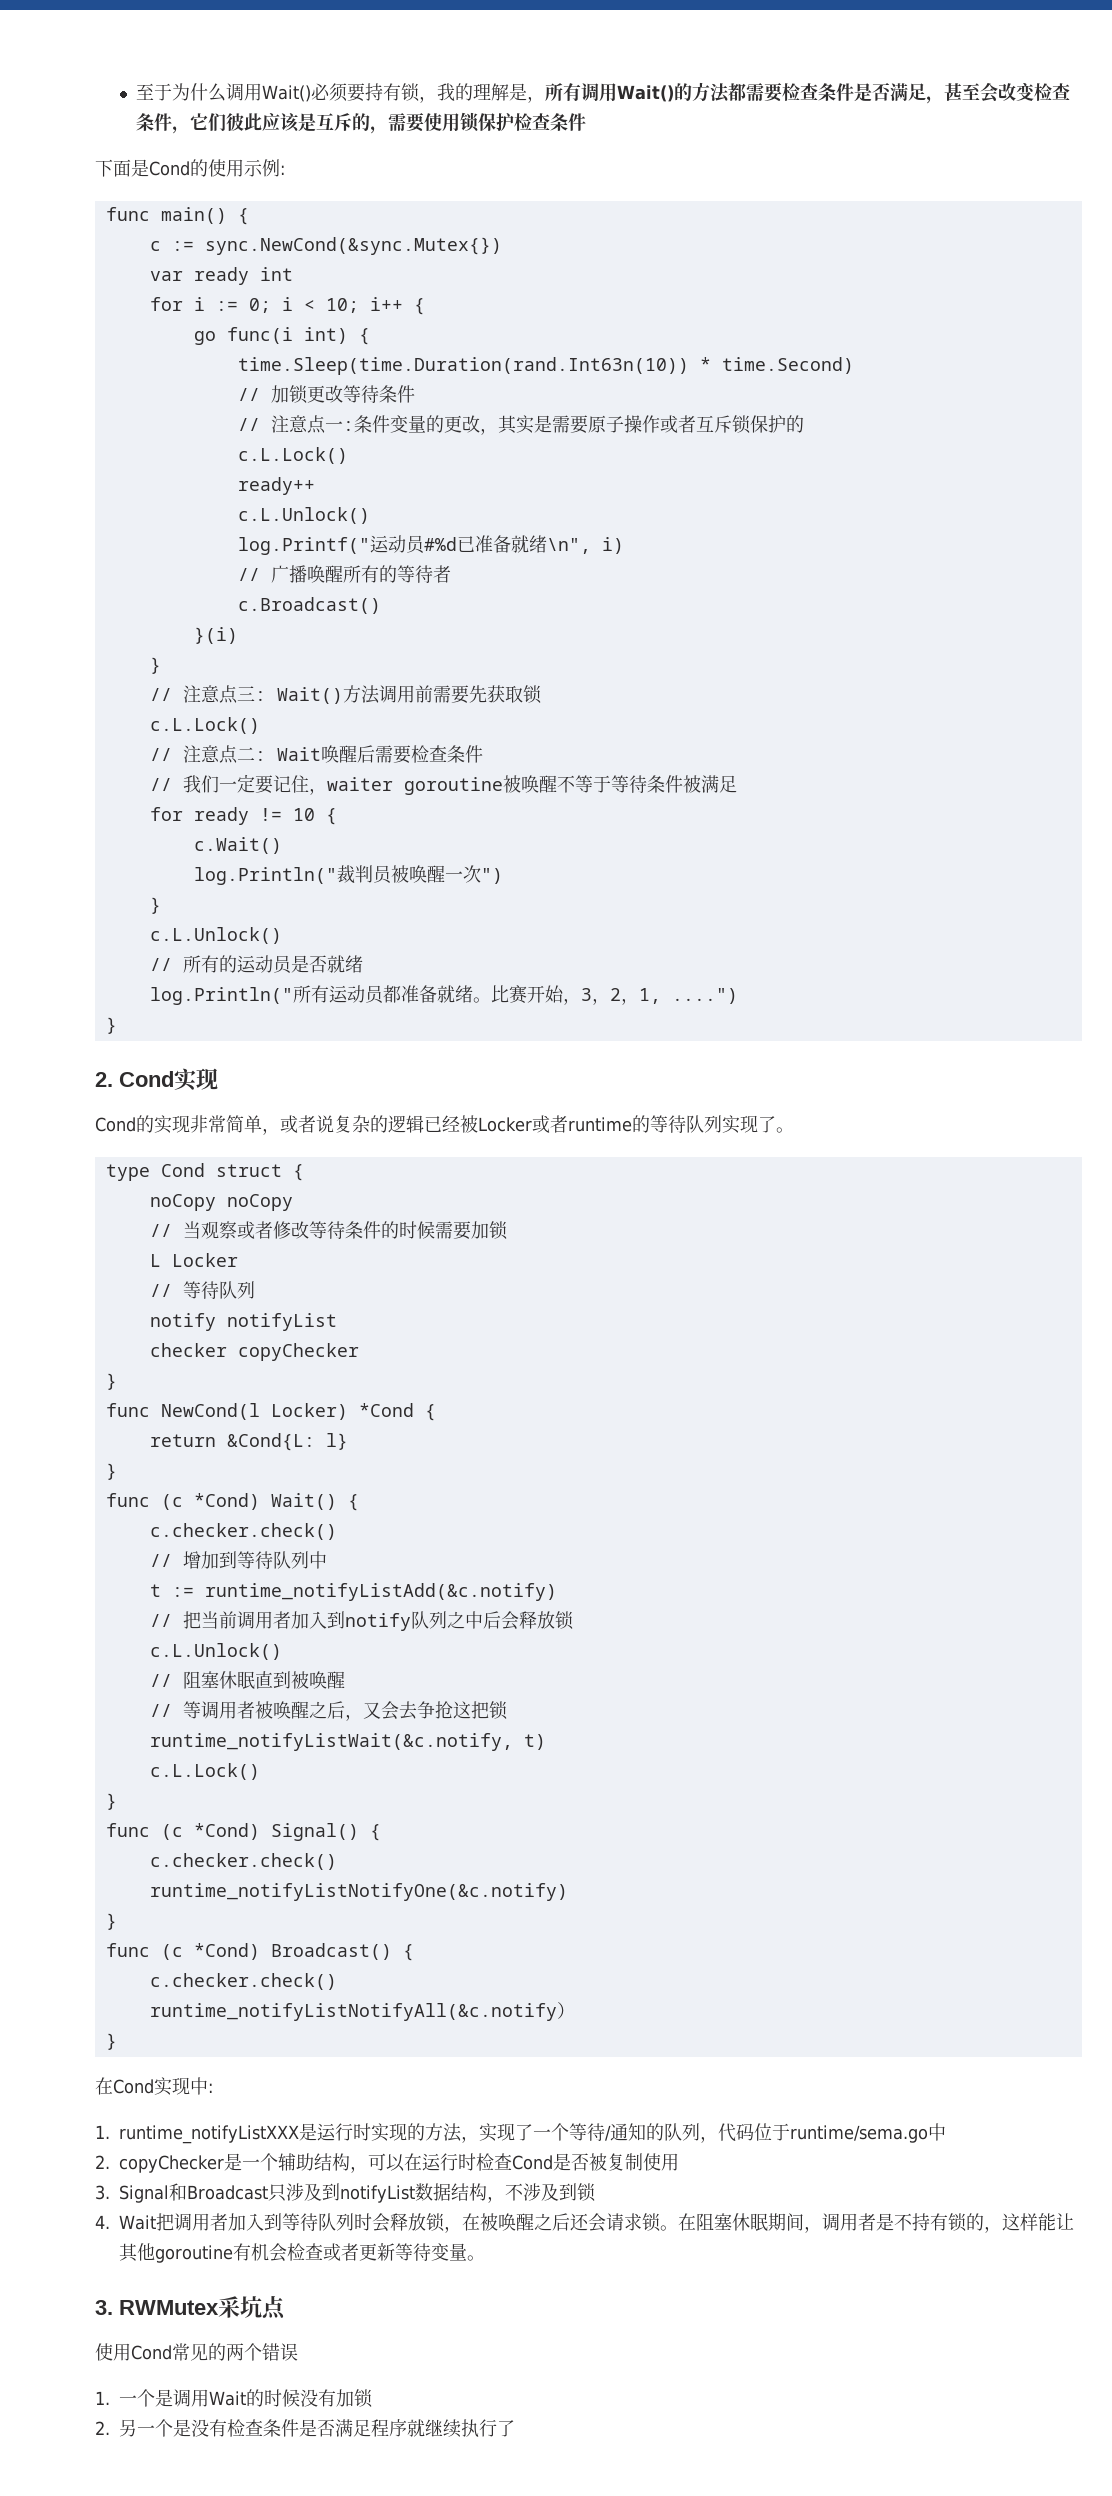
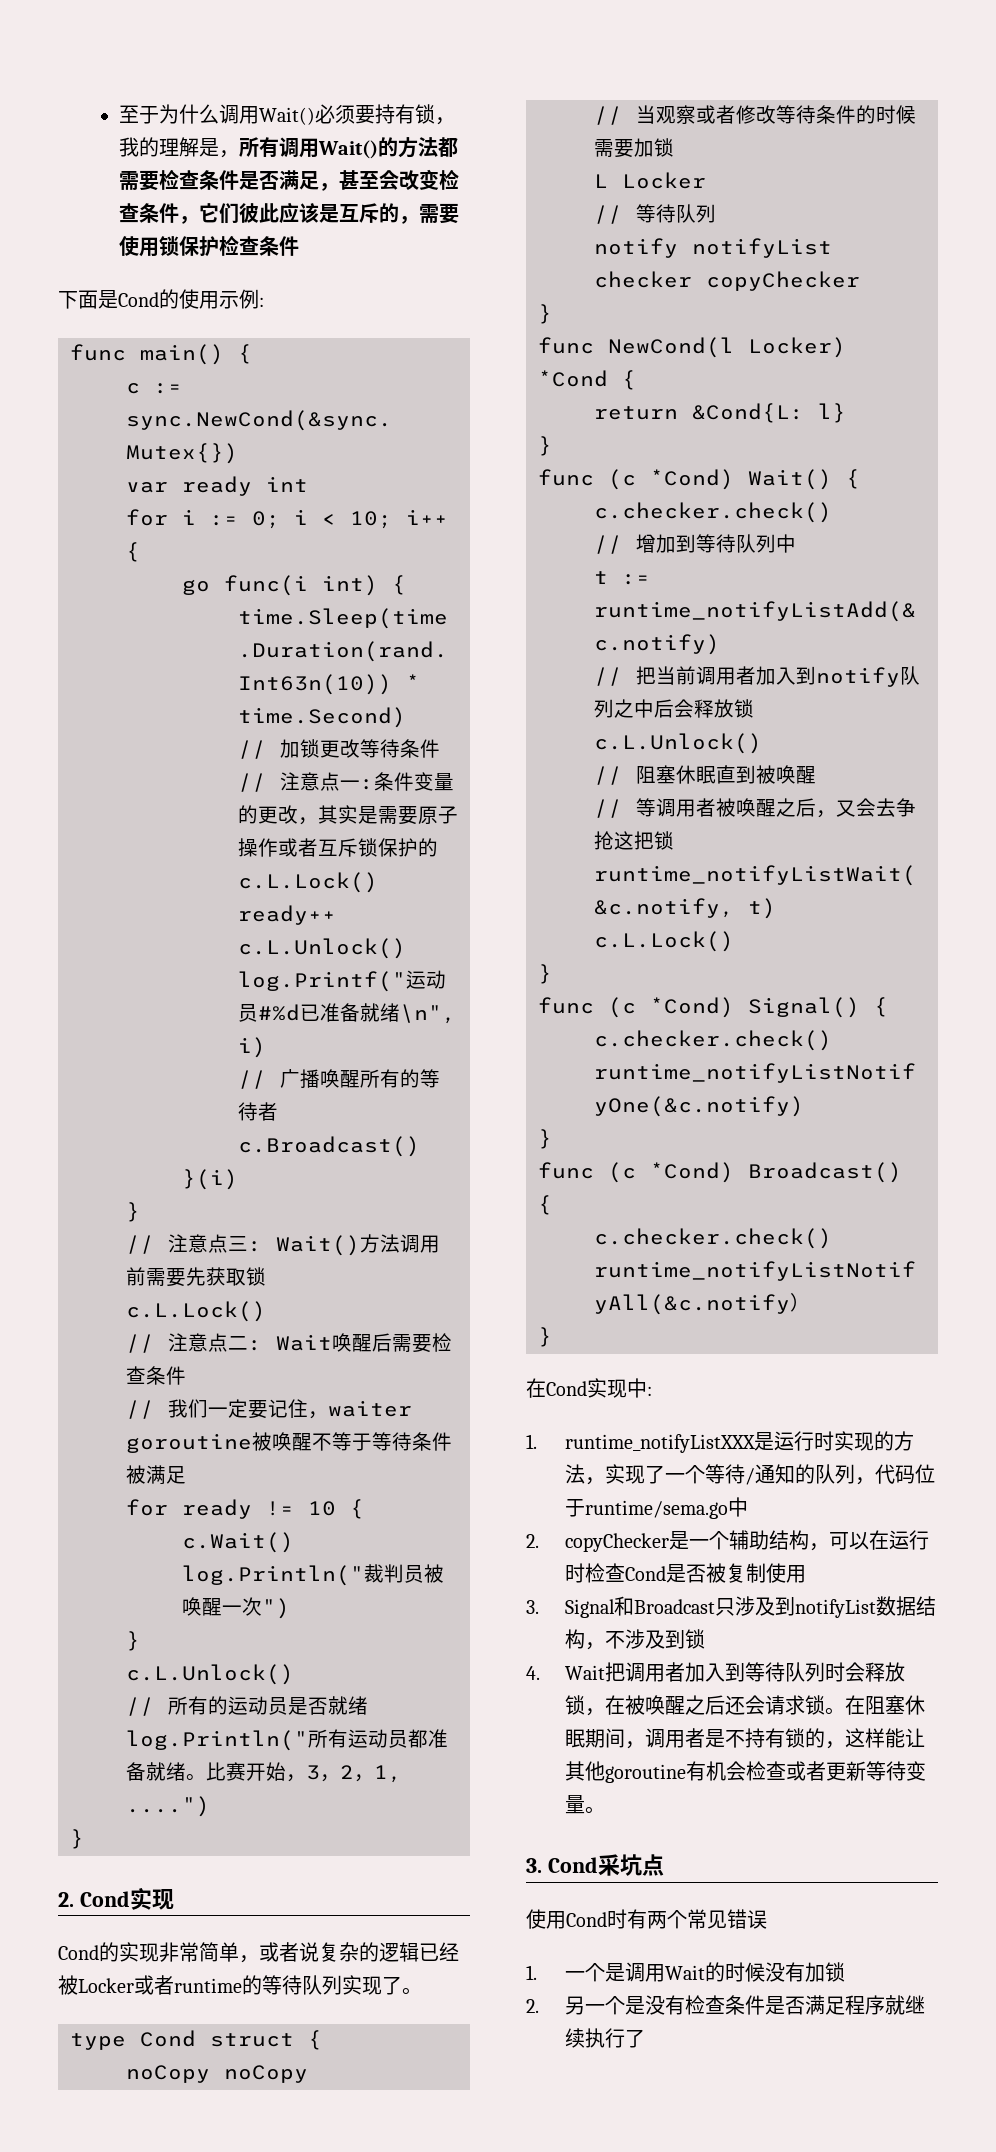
- 3. RWMutex采坑点
+ 3. Cond采坑点
- 使用Cond常见的两个错误
+ 使用Cond时有两个常见错误

